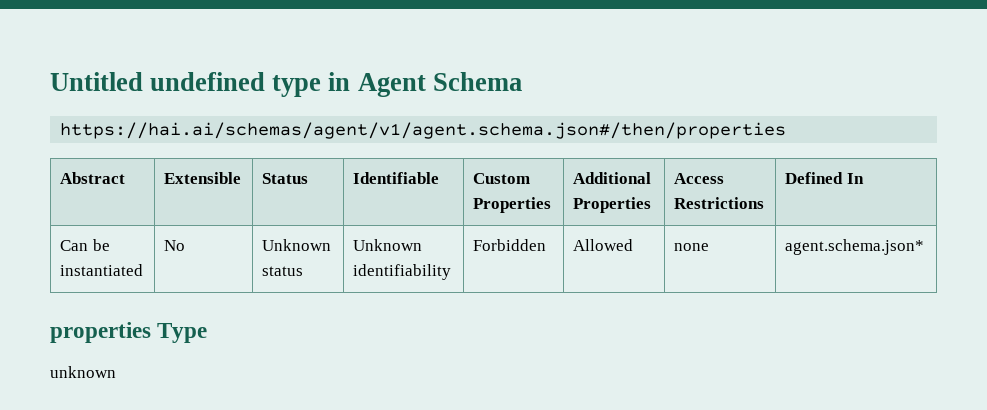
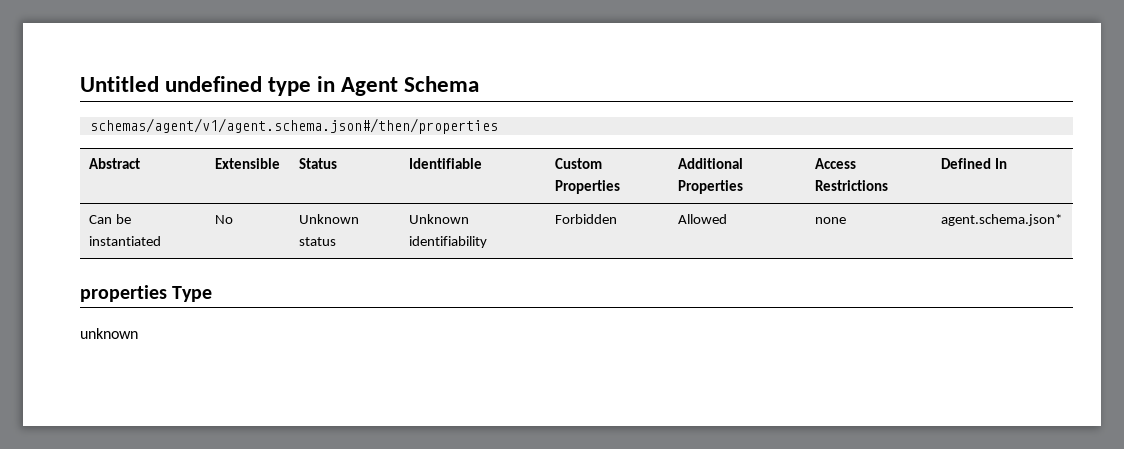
- https://hai.ai/schemas/agent/v1/agent.schema.json#/then/properties
+ schemas/agent/v1/agent.schema.json#/then/properties

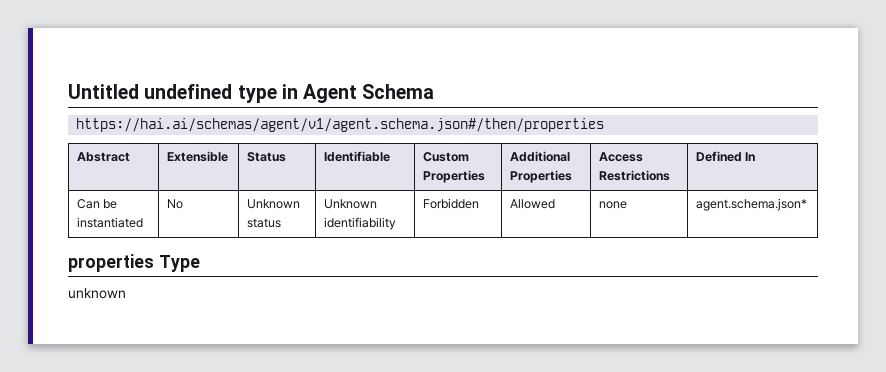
- schemas/agent/v1/agent.schema.json#/then/properties
+ https://hai.ai/schemas/agent/v1/agent.schema.json#/then/properties

